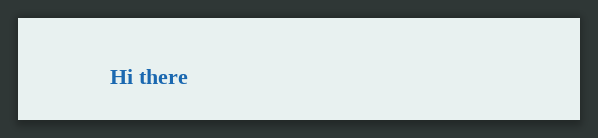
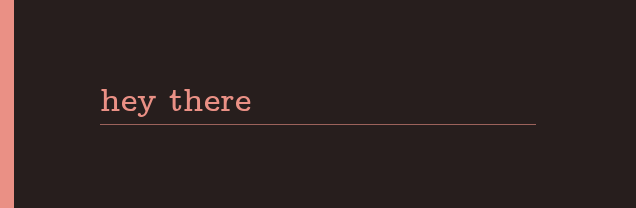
- Hi there
+ hey there

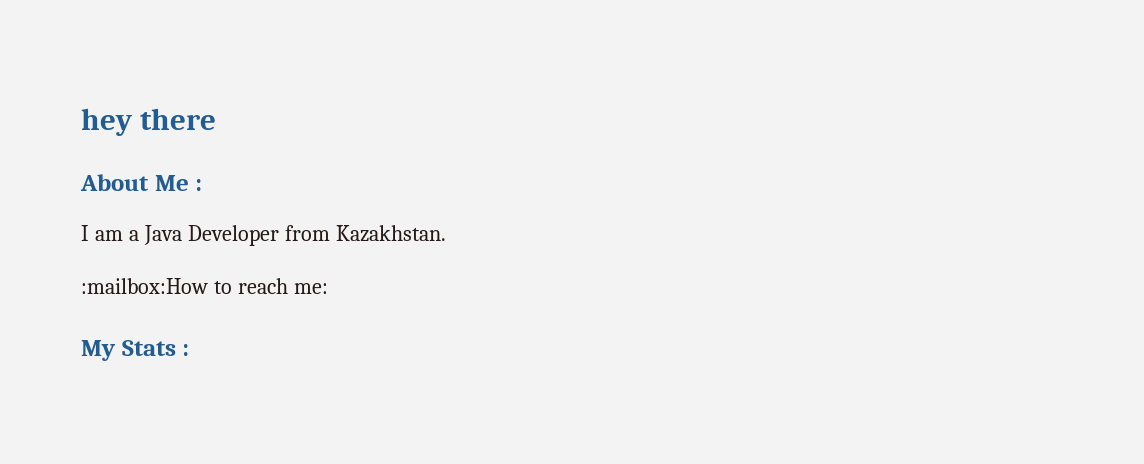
+ About Me :
+ I am a Java Developer from Kazakhstan.
+ :mailbox:How to reach me:
+ My Stats :

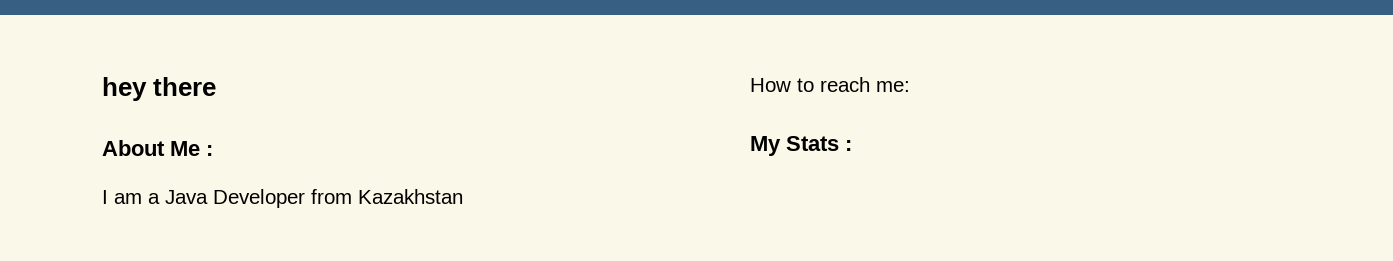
- I am a Java Developer from Kazakhstan.
- :mailbox:How to reach me:
+ I am a Java Developer from Kazakhstan
+ How to reach me:

